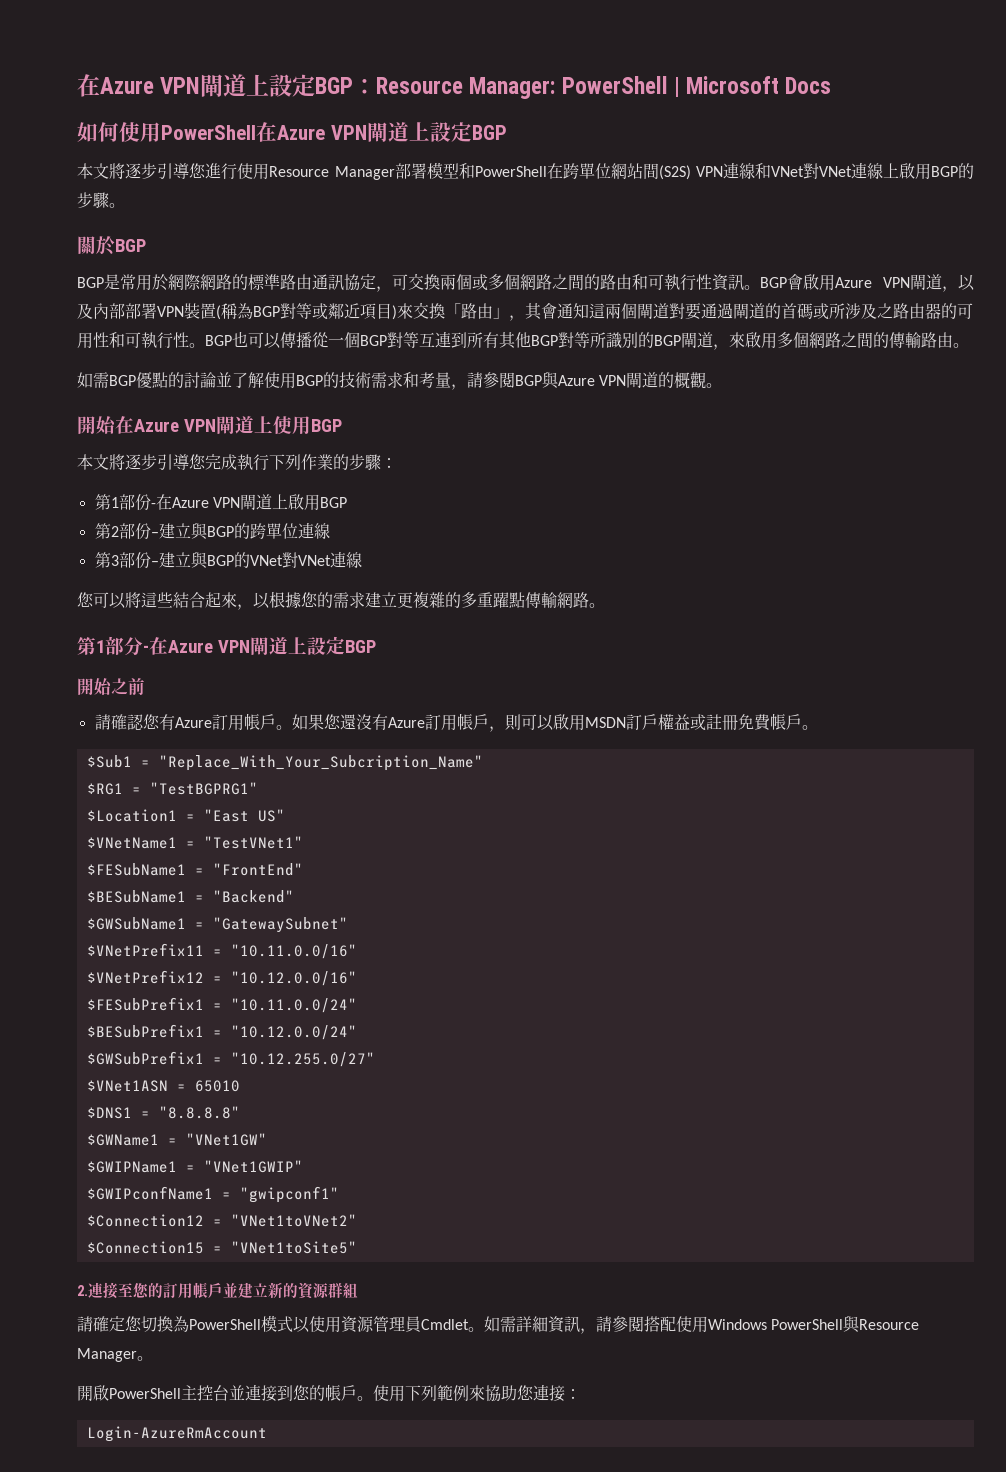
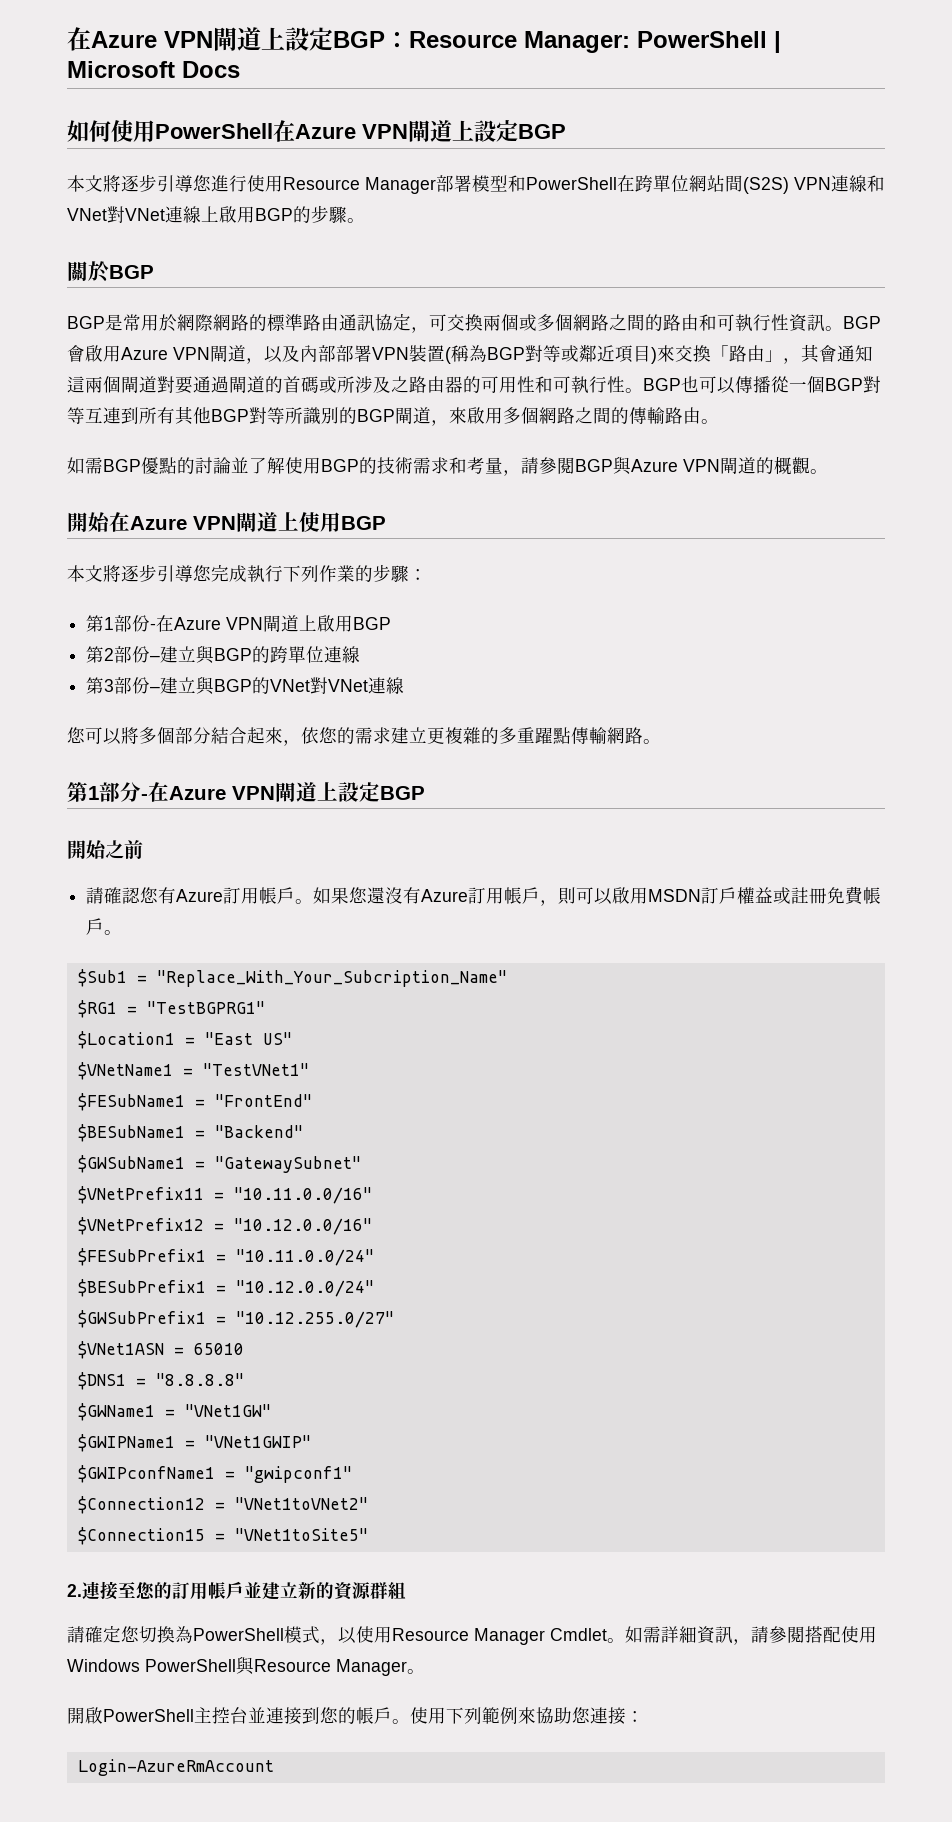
- 您可以將這些結合起來，以根據您的需求建立更複雜的多重躍點傳輸網路。
+ 您可以將多個部分結合起來，依您的需求建立更複雜的多重躍點傳輸網路。
- 請確定您切換為PowerShell模式以使用資源管理員Cmdlet。
+ 請確定您切換為PowerShell模式，以使用Resource Manager Cmdlet。

